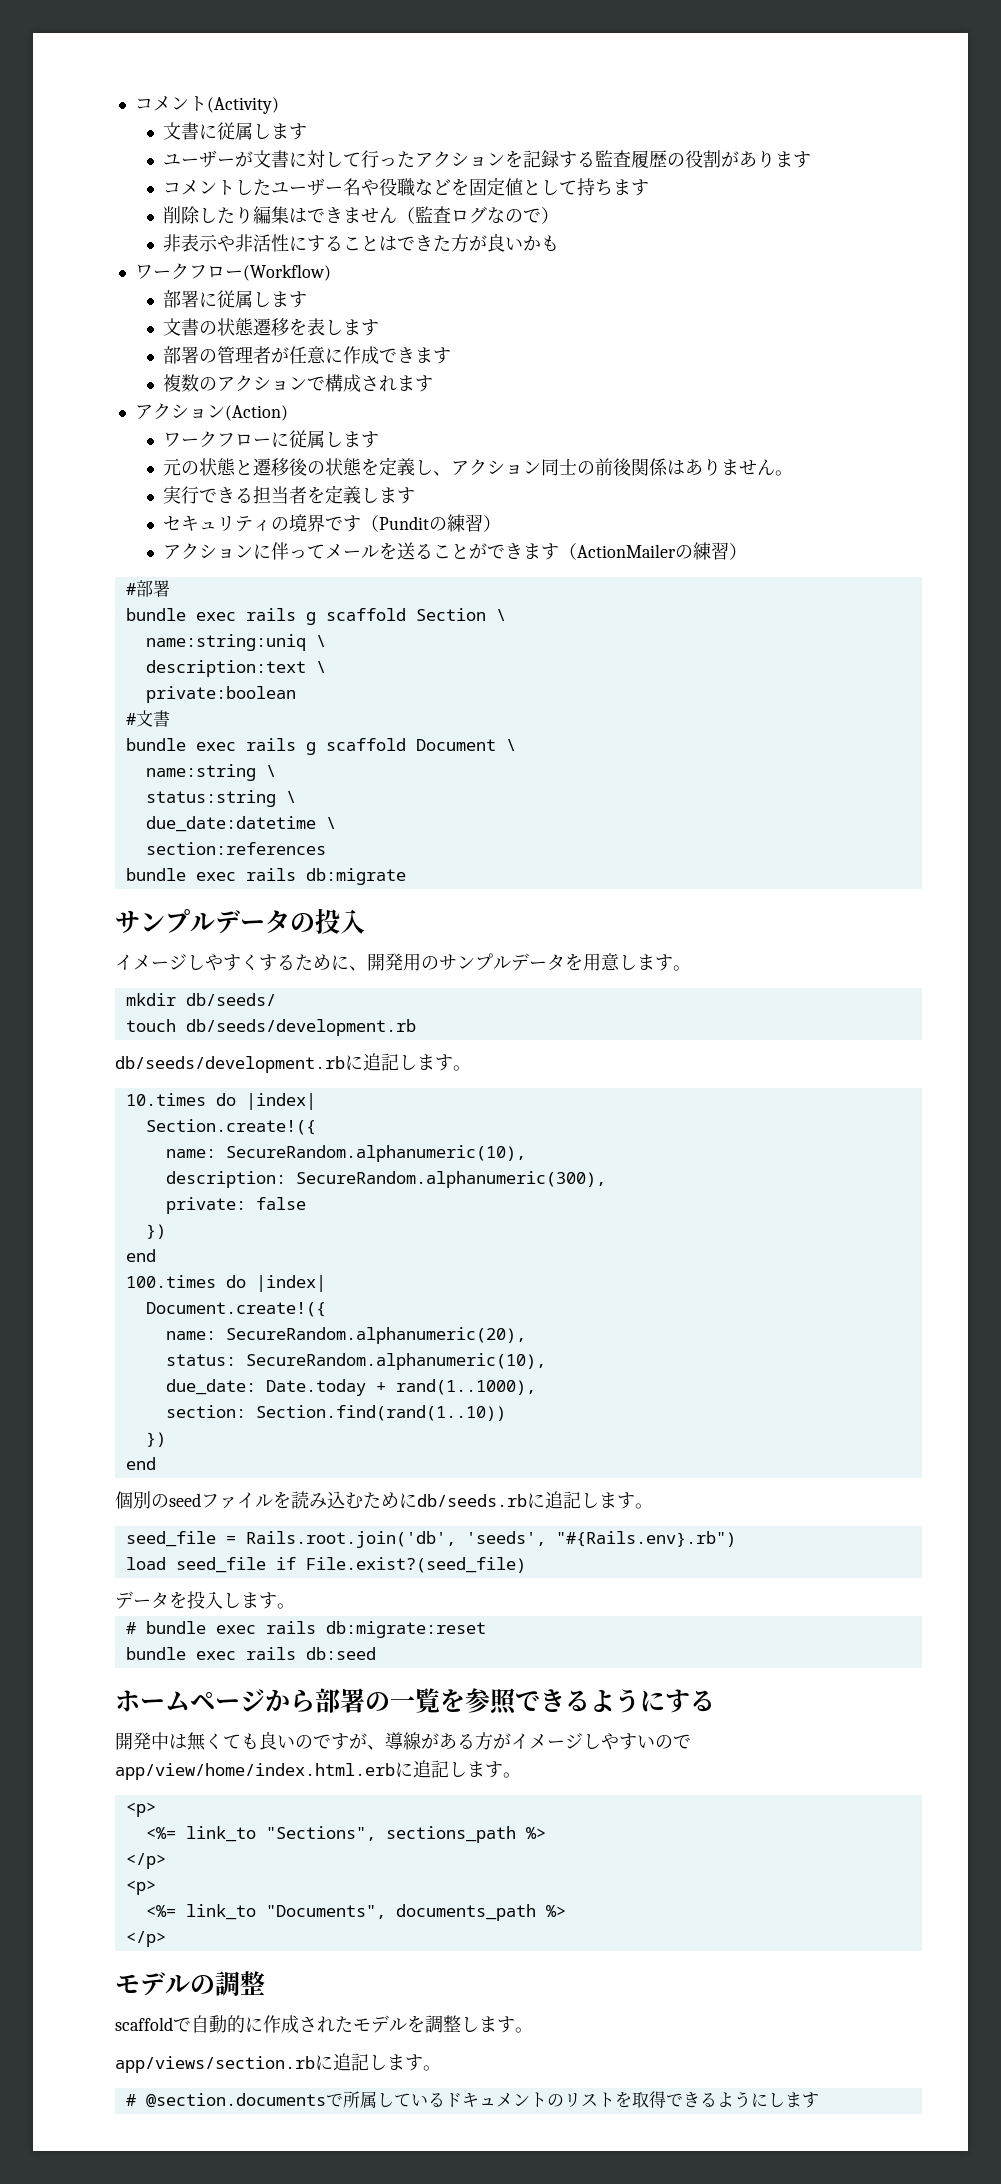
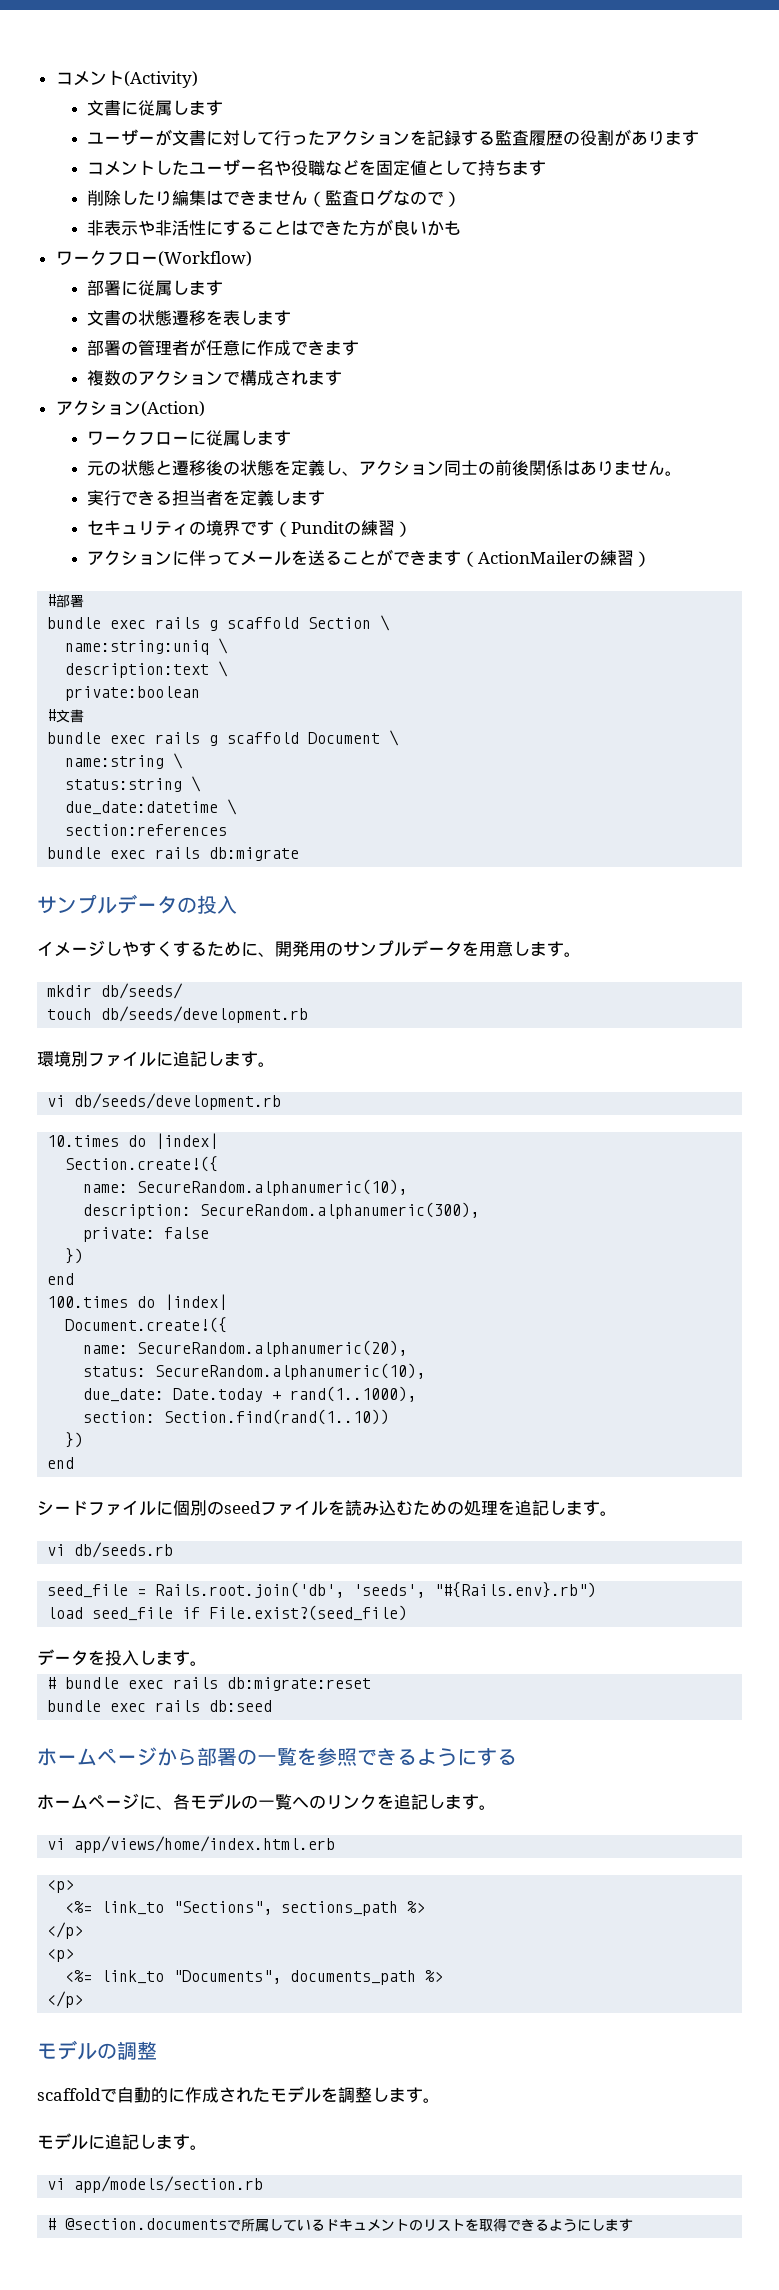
- db/seeds/development.rbに追記します。
+ 環境別ファイルに追記します。
+ vi db/seeds/development.rb
- 個別のseedファイルを読み込むためにdb/seeds.rbに追記します。
+ シードファイルに個別のseedファイルを読み込むための処理を追記します。
+ vi db/seeds.rb
- 開発中は無くても良いのですが、導線がある方がイメージしやすいのでapp/view/home/index.html.erbに追記します。
+ ホームページに、各モデルの一覧へのリンクを追記します。
+ vi app/views/home/index.html.erb
- app/views/section.rbに追記します。
+ モデルに追記します。
+ vi app/models/section.rb

